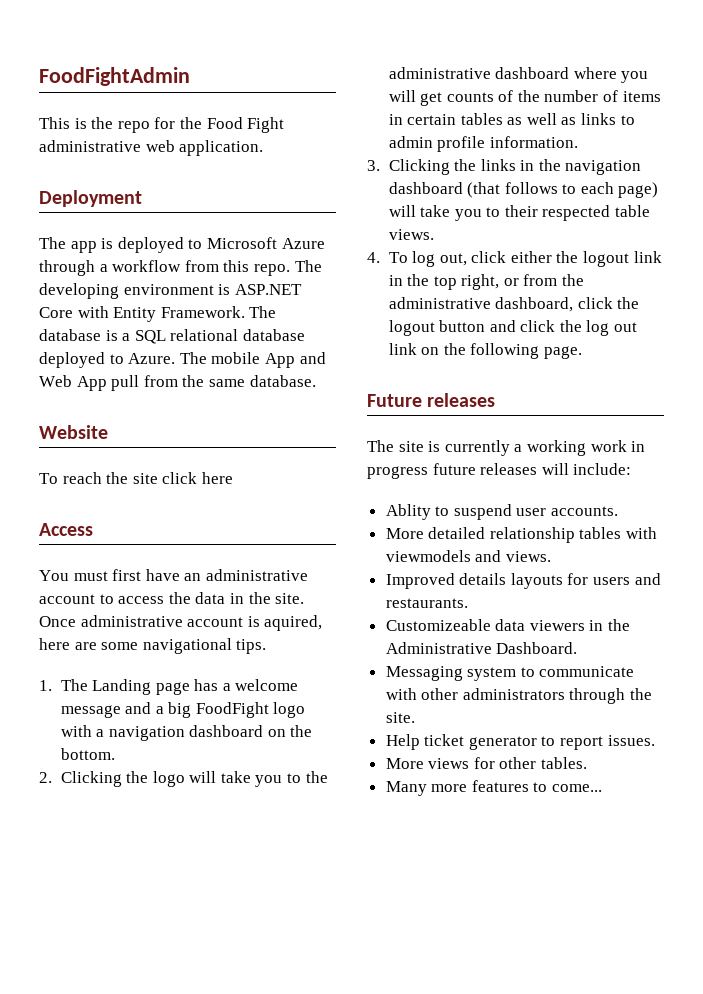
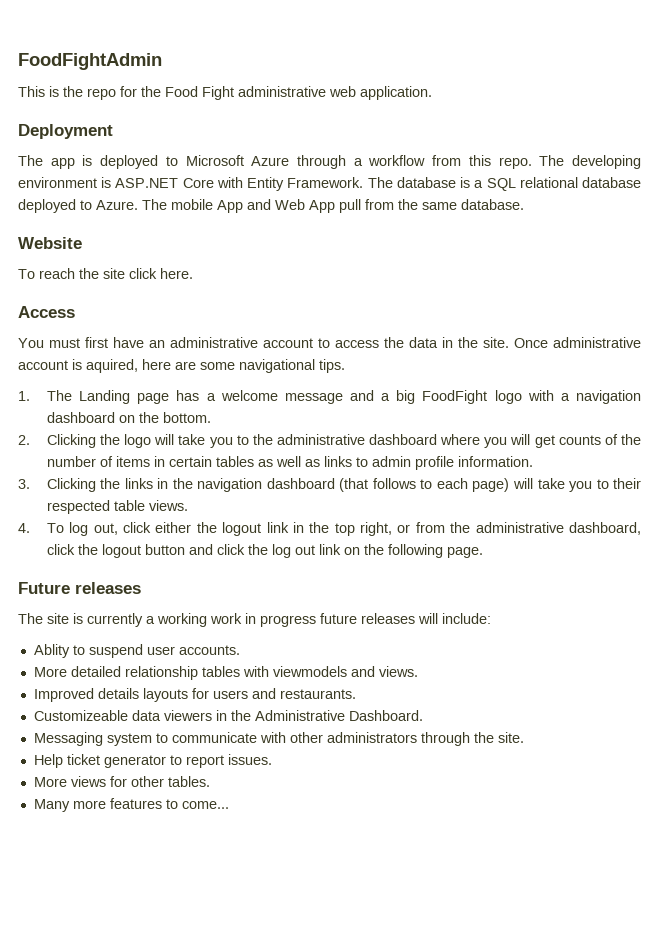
- To reach the site click here
+ To reach the site click here.

